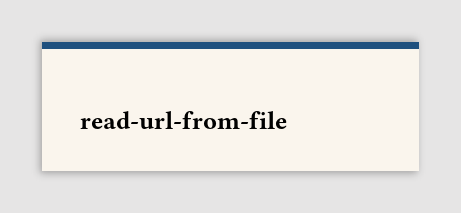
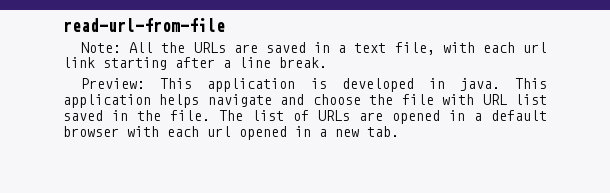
+ Note: All the URLs are saved in a text file, with each url link starting after a line break.
+ Preview: This application is developed in java. This application helps navigate and choose the file with URL list saved in the file. The list of URLs are opened in a default browser with each url opened in a new tab.

